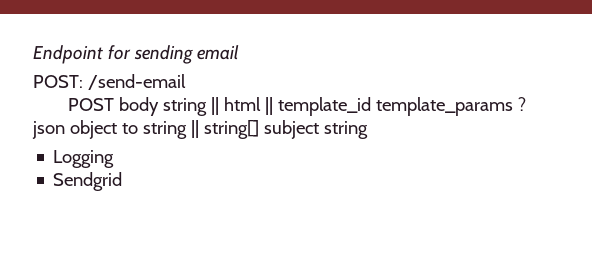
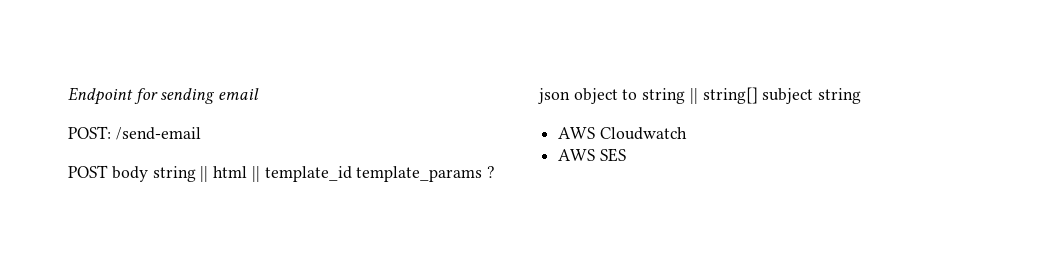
- Logging
- Sendgrid
+ AWS Cloudwatch
+ AWS SES

